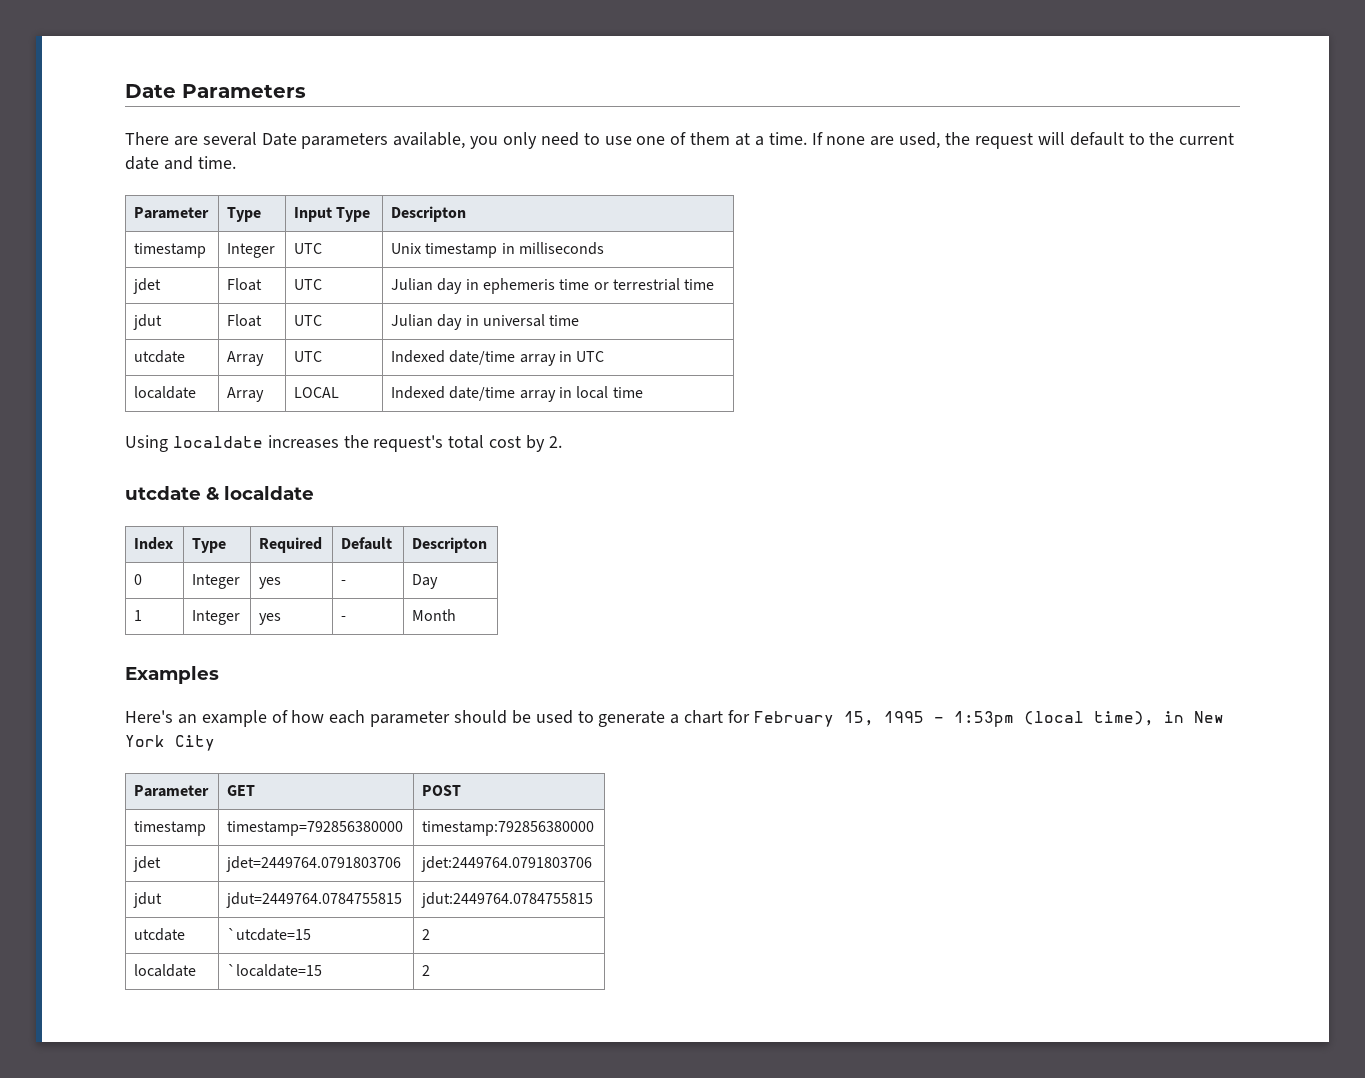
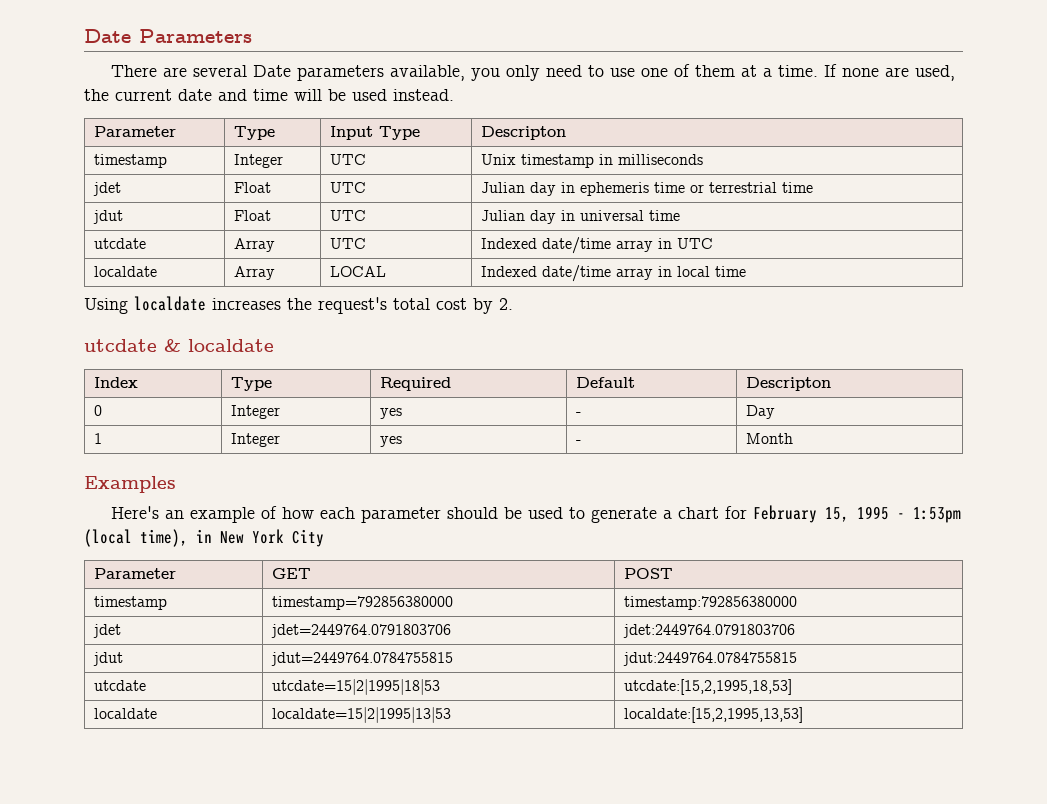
- If none are used, the request will default to the current date and time.
+ If none are used, the current date and time will be used instead.
- utcdate | `utcdate=15 | 2
- localdate | `localdate=15 | 2
+ utcdate | utcdate=15|2|1995|18|53 | utcdate:[15,2,1995,18,53]
+ localdate | localdate=15|2|1995|13|53 | localdate:[15,2,1995,13,53]

